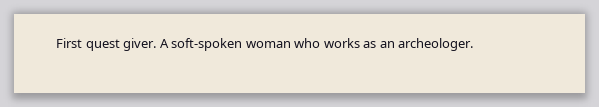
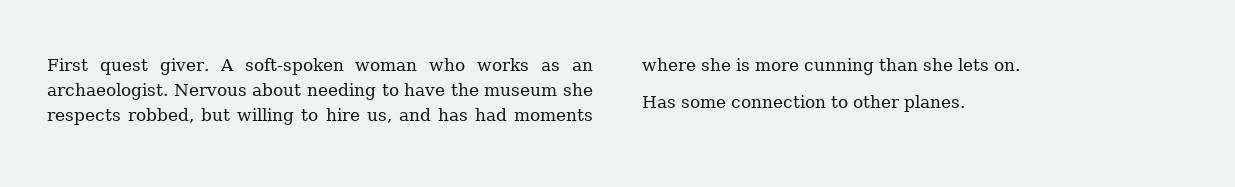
- A soft-spoken woman who works as an archeologer.
+ A soft-spoken woman who works as an archaeologist. Nervous about needing to have the museum she respects robbed, but willing to hire us, and has had moments where she is more cunning than she lets on.
+ Has some connection to other planes.

